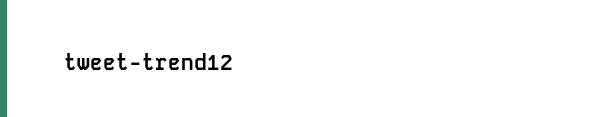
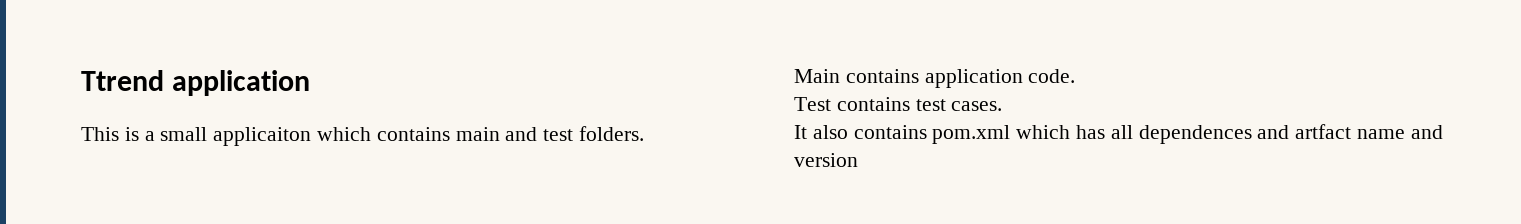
- tweet-trend12
+ Ttrend application
+ This is a small applicaiton which contains main and test folders.
+ Main contains application code.
+ Test contains test cases.
+ It also contains pom.xml which has all dependences and artfact name and version

